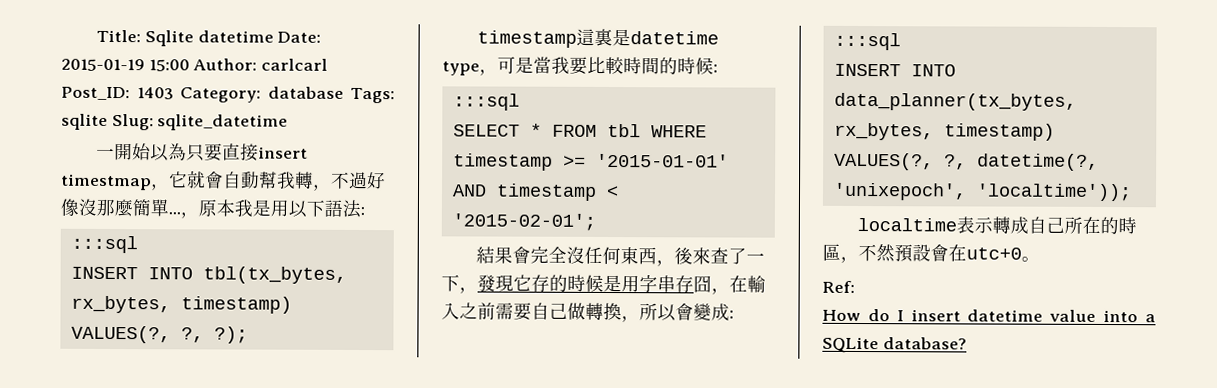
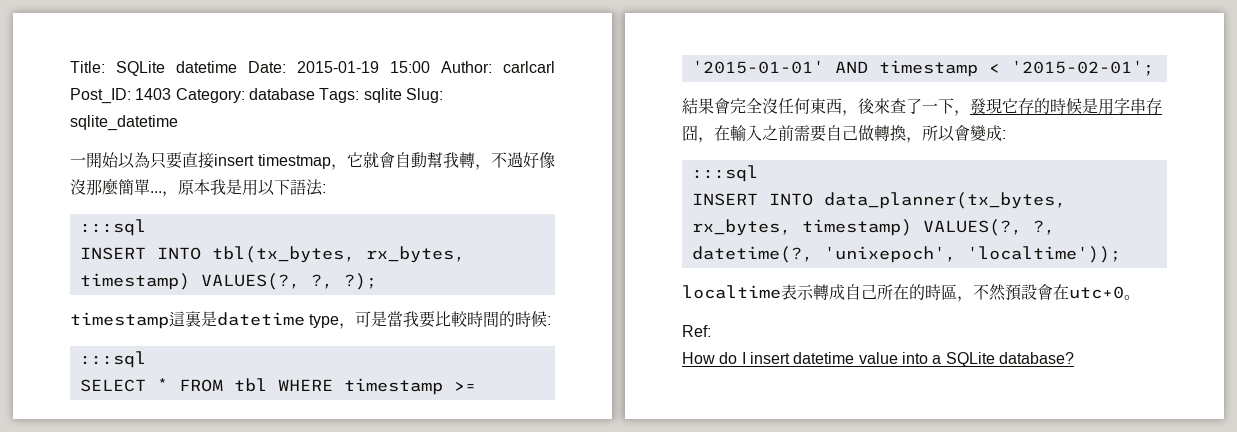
- Title: Sqlite datetime Date: 2015-01-19 15:00 Author: carlcarl Post_ID: 1403 Category: database Tags: sqlite Slug: sqlite_datetime
+ Title: SQLite datetime Date: 2015-01-19 15:00 Author: carlcarl Post_ID: 1403 Category: database Tags: sqlite Slug: sqlite_datetime

